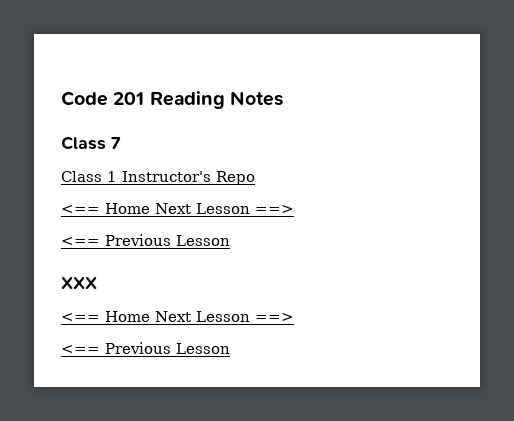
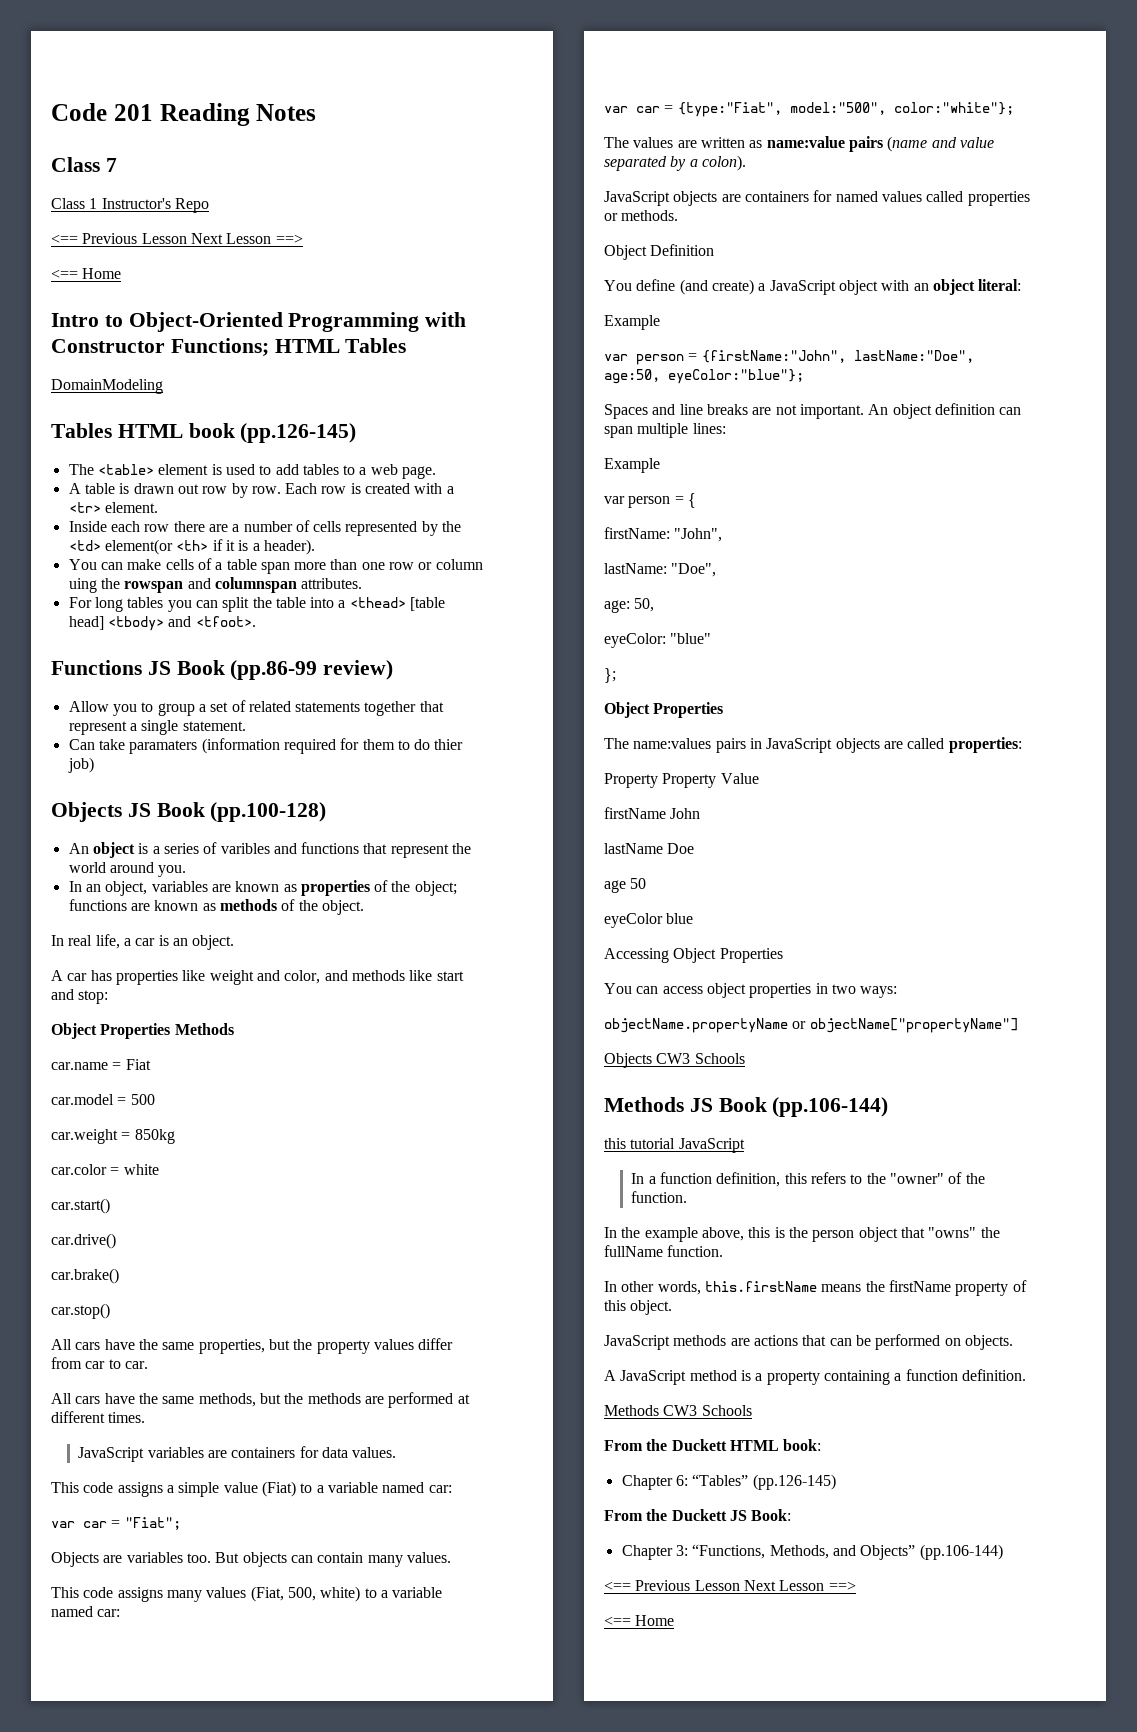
  Class 1 Instructor's Repo
- <== Home Next Lesson ==>
- <== Previous Lesson
- XXX
- <== Home Next Lesson ==>
- <== Previous Lesson
+ <== Previous Lesson Next Lesson ==>
+ <== Home
+ Intro to Object-Oriented Programming with Constructor Functions; HTML Tables
+ DomainModeling
+ Tables HTML book (pp.126-145)
+ The <table> element is used to add tables to a web page.
+ A table is drawn out row by row. Each row is created with a <tr> element.
+ Inside each row there are a number of cells represented by the <td> element(or <th> if it is a header).
+ You can make cells of a table span more than one row or column uing the rowspan and columnspan attributes.
+ For long tables you can split the table into a <thead> [table head] <tbody> and <tfoot>.
+ Functions JS Book (pp.86-99 review)
+ Allow you to group a set of related statements together that represent a single statement.
+ Can take paramaters (information required for them to do thier job)
+ Objects JS Book (pp.100-128)
+ An object is a series of varibles and functions that represent the world around you.
+ In an object, variables are known as properties of the object; functions are known as methods of the object.
+ In real life, a car is an object.
+ A car has properties like weight and color, and methods like start and stop:
+ Object Properties Methods
+ car.name = Fiat
+ car.model = 500
+ car.weight = 850kg
+ car.color = white
+ car.start()
+ car.drive()
+ car.brake()
+ car.stop()
+ All cars have the same properties, but the property values differ from car to car.
+ All cars have the same methods, but the methods are performed at different times.
+ JavaScript variables are containers for data values.
+ This code assigns a simple value (Fiat) to a variable named car:
+ var car = "Fiat";
+ Objects are variables too. But objects can contain many values.
+ This code assigns many values (Fiat, 500, white) to a variable named car:
+ var car = {type:"Fiat", model:"500", color:"white"};
+ The values are written as name:value pairs (name and value separated by a colon).
+ JavaScript objects are containers for named values called properties or methods.
+ Object Definition
+ You define (and create) a JavaScript object with an object literal:
+ Example
+ var person = {firstName:"John", lastName:"Doe", age:50, eyeColor:"blue"};
+ Spaces and line breaks are not important. An object definition can span multiple lines:
+ Example
+ var person = {
+ firstName: "John",
+ lastName: "Doe",
+ age: 50,
+ eyeColor: "blue"
+ };
+ Object Properties
+ The name:values pairs in JavaScript objects are called properties:
+ Property Property Value
+ firstName John
+ lastName Doe
+ age 50
+ eyeColor blue
+ Accessing Object Properties
+ You can access object properties in two ways:
+ objectName.propertyName or objectName["propertyName"]
+ Objects CW3 Schools
+ Methods JS Book (pp.106-144)
+ this tutorial JavaScript
+ In a function definition, this refers to the "owner" of the function.
+ In the example above, this is the person object that "owns" the fullName function.
+ In other words, this.firstName means the firstName property of this object.
+ JavaScript methods are actions that can be performed on objects.
+ A JavaScript method is a property containing a function definition.
+ Methods CW3 Schools
+ From the Duckett HTML book:
+ Chapter 6: “Tables” (pp.126-145)
+ From the Duckett JS Book:
+ Chapter 3: “Functions, Methods, and Objects” (pp.106-144)
+ <== Previous Lesson Next Lesson ==>
+ <== Home

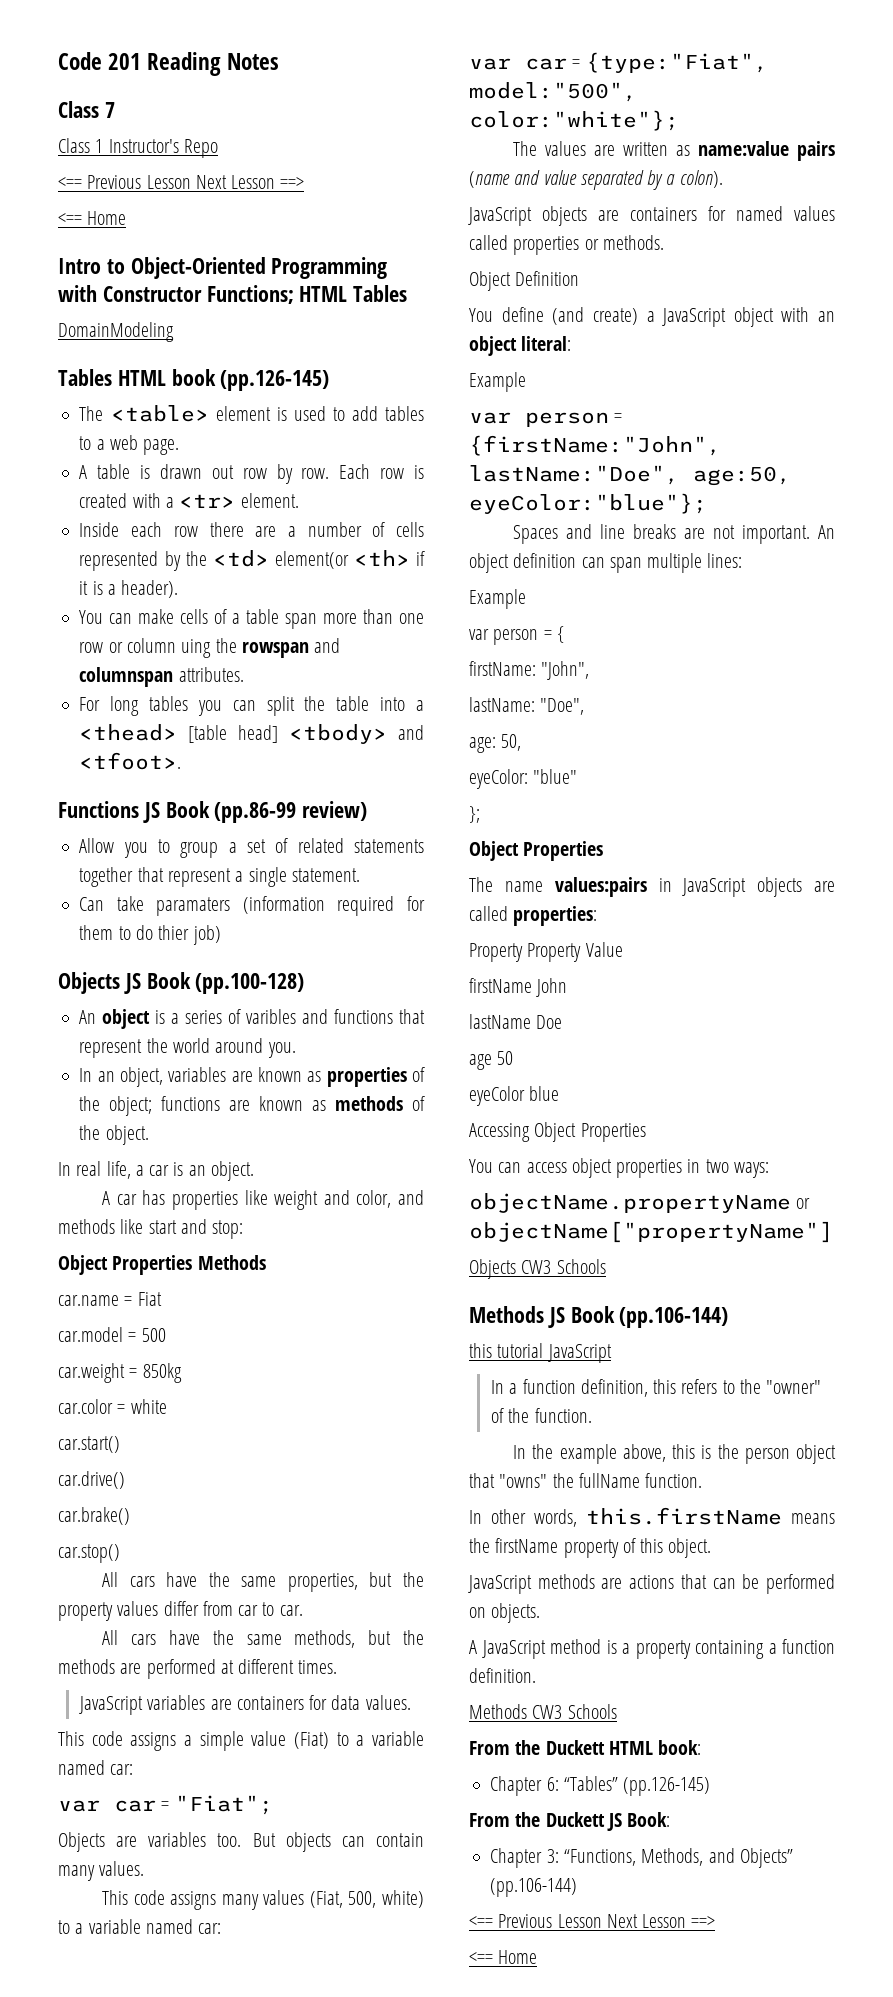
- The name:values pairs in JavaScript objects are called properties:
+ The name values:pairs in JavaScript objects are called properties:

